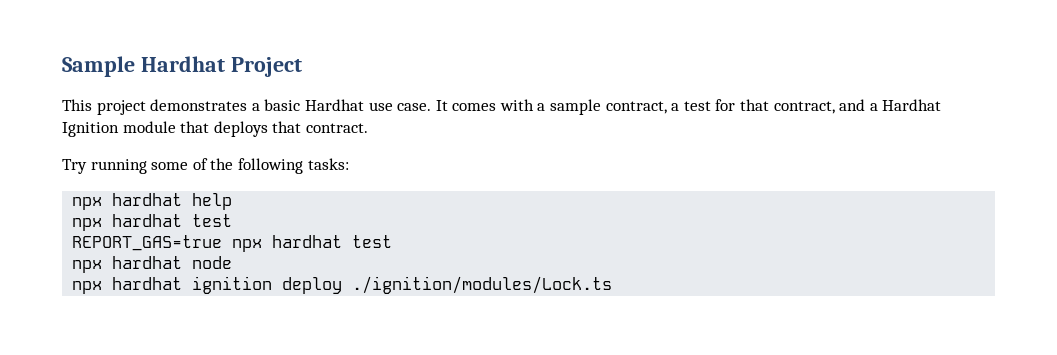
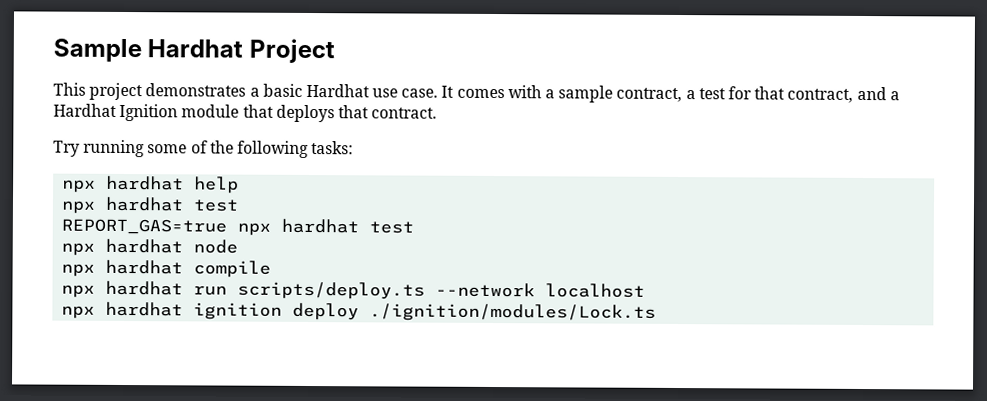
+ npx hardhat compile
+ npx hardhat run scripts/deploy.ts --network localhost

